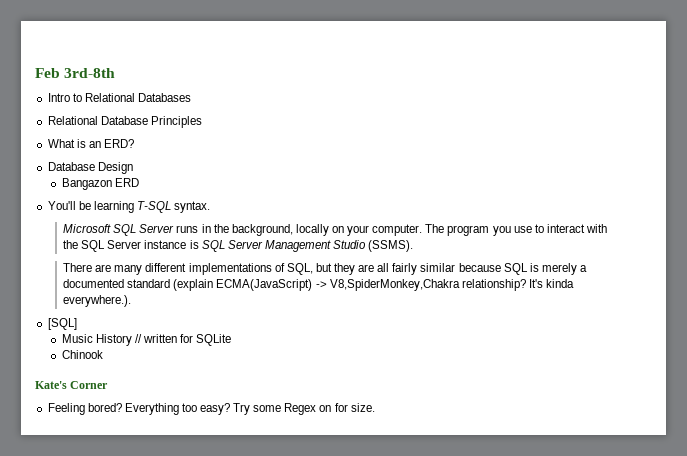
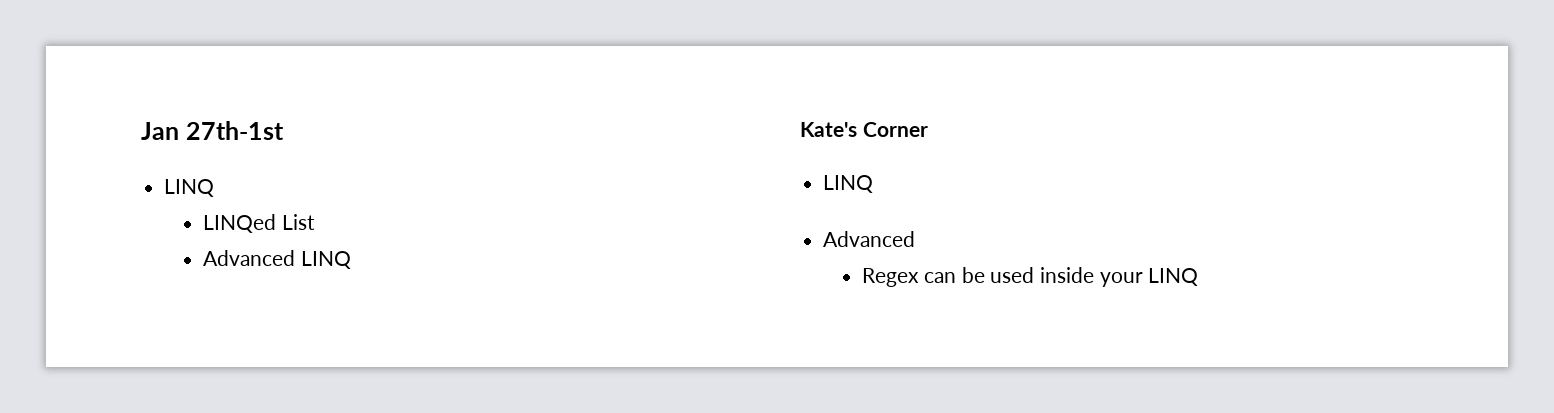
- Feb 3rd-8th
- Intro to Relational Databases
- Relational Database Principles
- What is an ERD?
- Database Design
- Bangazon ERD
- You'll be learning T-SQL syntax.
- Microsoft SQL Server runs in the background, locally on your computer. The program you use to interact with the SQL Server instance is SQL Server Management Studio (SSMS).
- There are many different implementations of SQL, but they are all fairly similar because SQL is merely a documented standard (explain ECMA(JavaScript) -> V8,SpiderMonkey,Chakra relationship? It's kinda everywhere.).
- [SQL]
- Music History // written for SQLite
- Chinook
+ Jan 27th-1st
+ LINQ
+ LINQed List
+ Advanced LINQ
  Kate's Corner
- Feeling bored? Everything too easy? Try some Regex on for size.
+ LINQ
+ Advanced
+ Regex can be used inside your LINQ

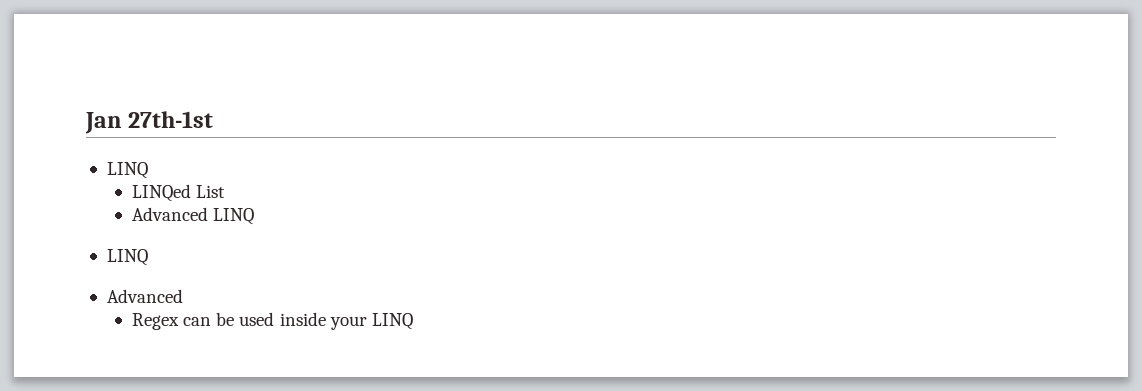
- Kate's Corner

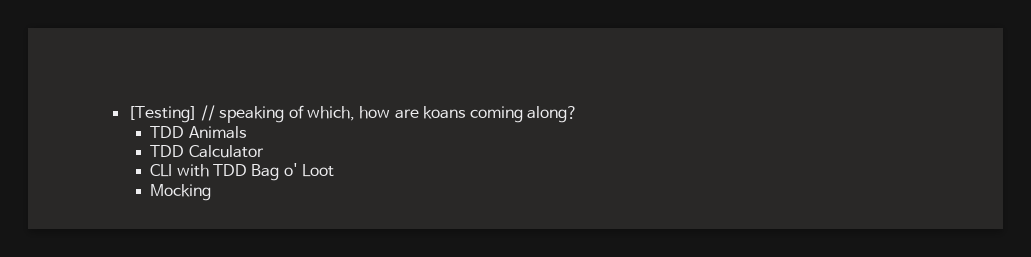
- Jan 27th-1st
- LINQ
- LINQed List
- Advanced LINQ
- LINQ
- Advanced
- Regex can be used inside your LINQ
+ [Testing] // speaking of which, how are koans coming along?
+ TDD Animals
+ TDD Calculator
+ CLI with TDD Bag o' Loot
+ Mocking

